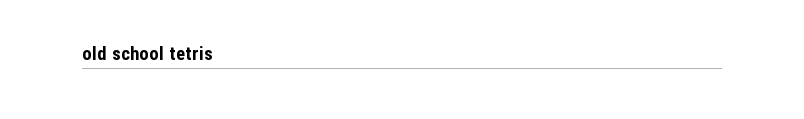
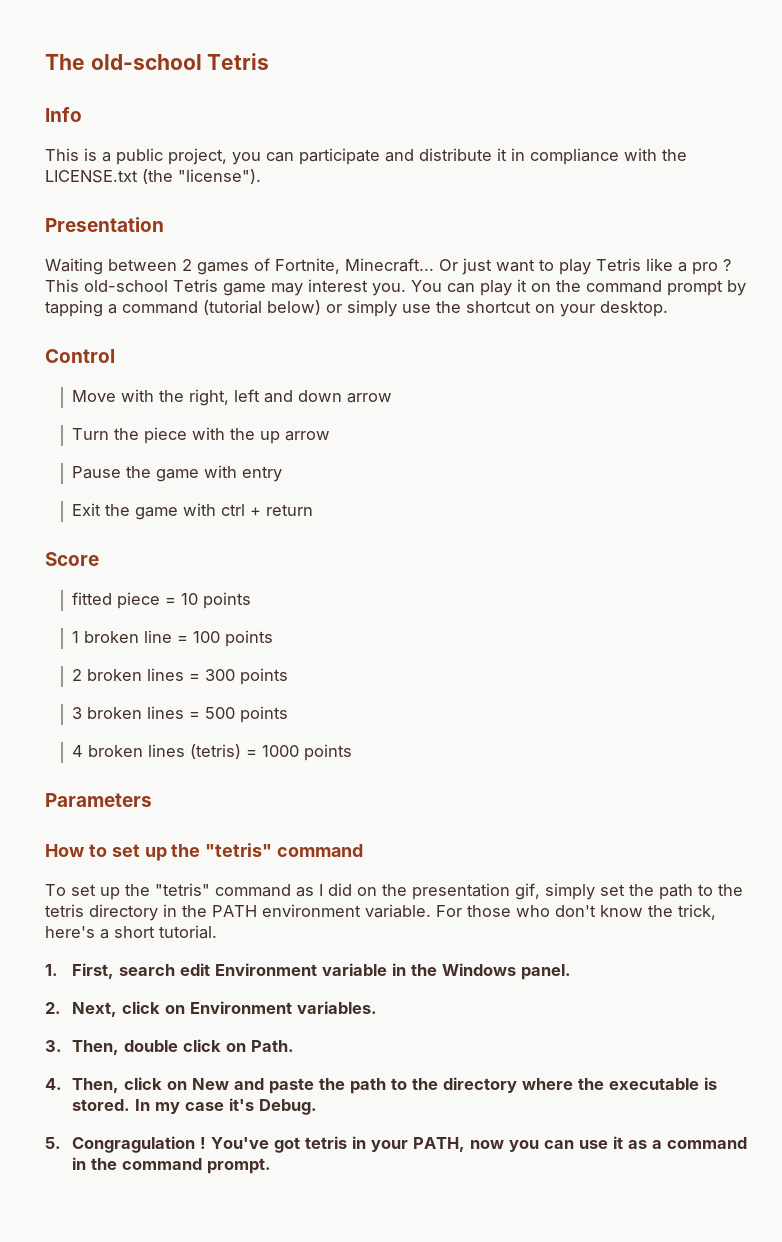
- old school tetris
+ The old-school Tetris
+ Info
+ This is a public project, you can participate and distribute it in compliance with the LICENSE.txt (the "license").
+ Presentation
+ Waiting between 2 games of Fortnite, Minecraft... Or just want to play Tetris like a pro ? This old-school Tetris game may interest you. You can play it on the command prompt by tapping a command (tutorial below) or simply use the shortcut on your desktop.
+ Control
+ Move with the right, left and down arrow
+ Turn the piece with the up arrow
+ Pause the game with entry
+ Exit the game with ctrl + return
+ Score
+ fitted piece = 10 points
+ 1 broken line = 100 points
+ 2 broken lines = 300 points
+ 3 broken lines = 500 points
+ 4 broken lines (tetris) = 1000 points
+ Parameters
+ How to set up the "tetris" command
+ To set up the "tetris" command as I did on the presentation gif, simply set the path to the tetris directory in the PATH environment variable. For those who don't know the trick, here's a short tutorial.
+ 1. First, search edit Environment variable in the Windows panel.
+ 2. Next, click on Environment variables.
+ 3. Then, double click on Path.
+ 4. Then, click on New and paste the path to the directory where the executable is stored. In my case it's Debug.
+ 5. Congragulation ! You've got tetris in your PATH, now you can use it as a command in the command prompt.

